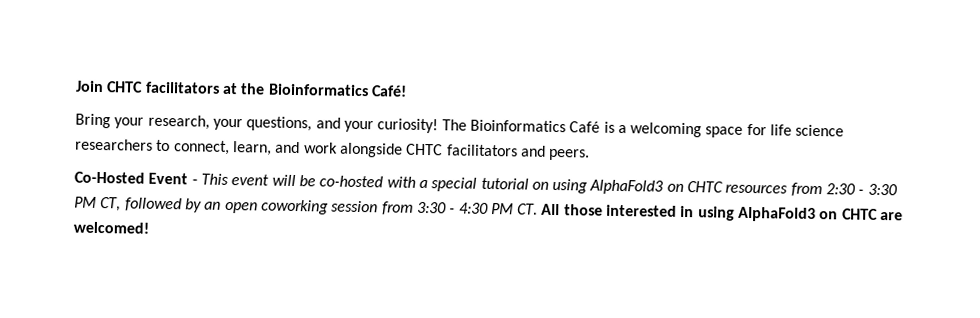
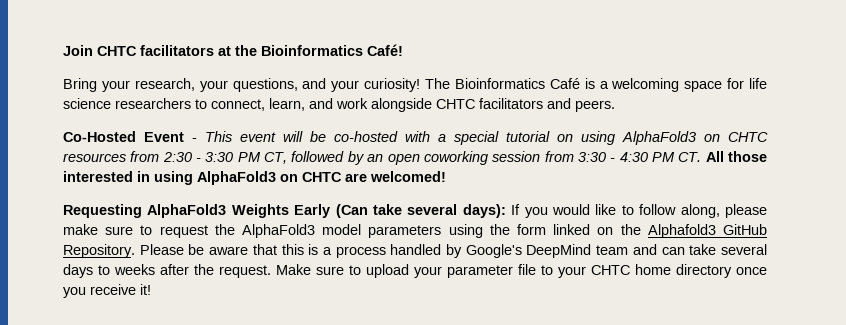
+ Requesting AlphaFold3 Weights Early (Can take several days): If you would like to follow along, please make sure to request the AlphaFold3 model parameters using the form linked on the Alphafold3 GitHub Repository. Please be aware that this is a process handled by Google's DeepMind team and can take several days to weeks after the request. Make sure to upload your parameter file to your CHTC home directory once you receive it!

